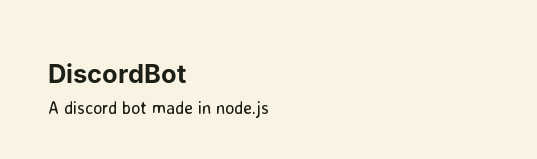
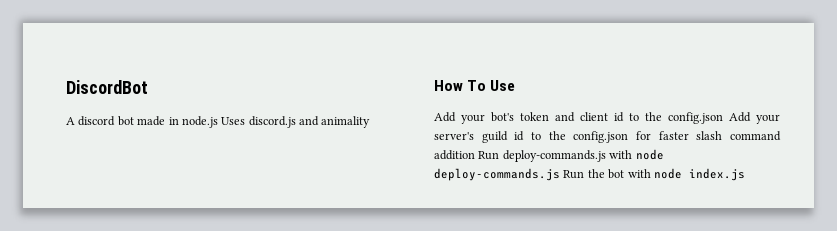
- A discord bot made in node.js
+ A discord bot made in node.js Uses discord.js and animality
+ How To Use
+ Add your bot's token and client id to the config.json Add your server's guild id to the config.json for faster slash command addition Run deploy-commands.js with node deploy-commands.js Run the bot with node index.js

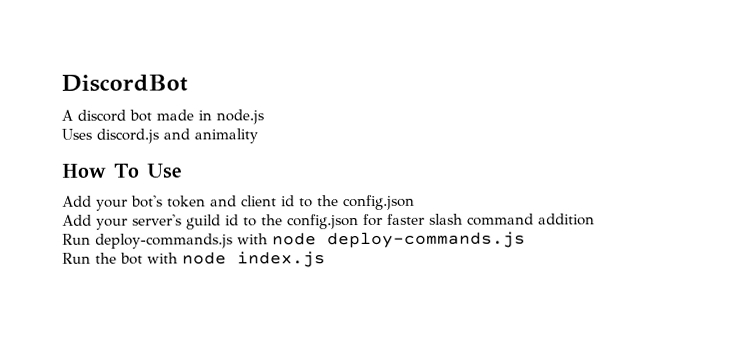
- A discord bot made in node.js Uses discord.js and animality
+ A discord bot made in node.js
+ Uses discord.js and animality
- Add your bot's token and client id to the config.json Add your server's guild id to the config.json for faster slash command addition Run deploy-commands.js with node deploy-commands.js Run the bot with node index.js
+ Add your bot's token and client id to the config.json
+ Add your server's guild id to the config.json for faster slash command addition
+ Run deploy-commands.js with node deploy-commands.js
+ Run the bot with node index.js

